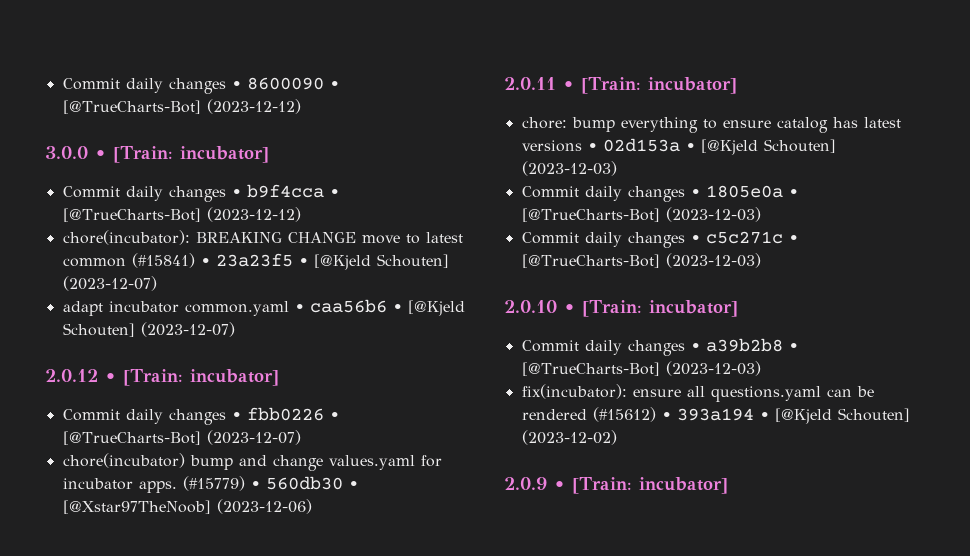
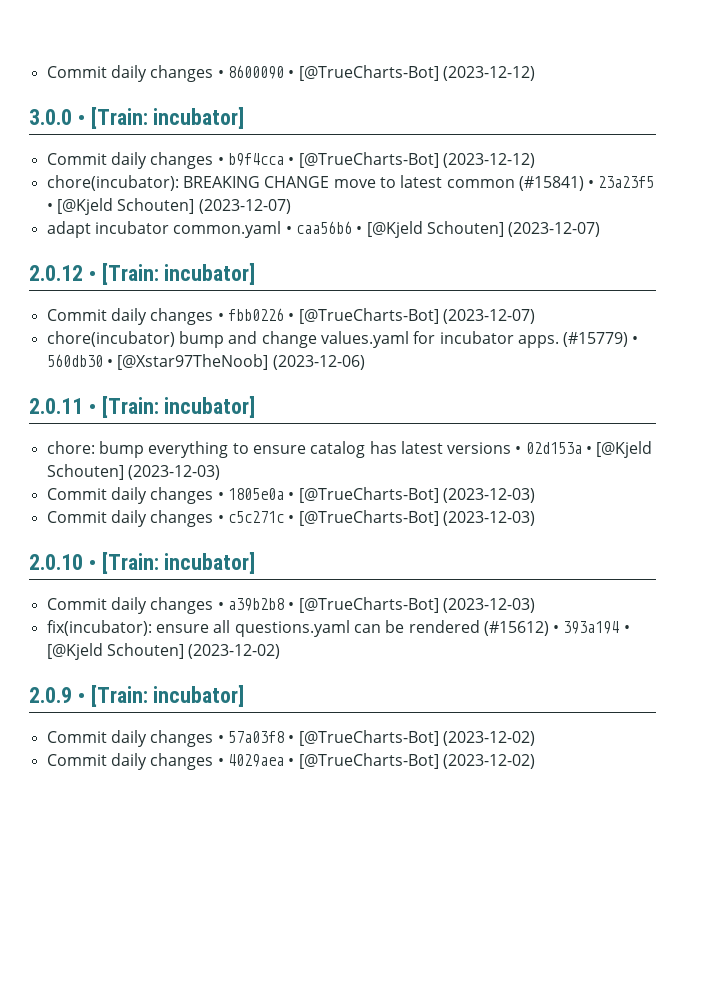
+ Commit daily changes • 57a03f8 • [@TrueCharts-Bot] (2023-12-02)
+ Commit daily changes • 4029aea • [@TrueCharts-Bot] (2023-12-02)

